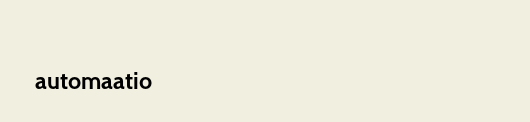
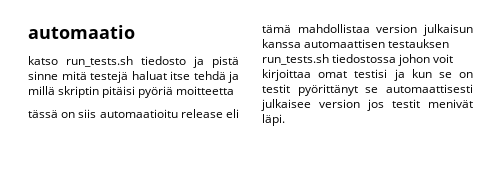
+ katso run_tests.sh tiedosto ja pistä sinne mitä testejä haluat itse tehdä ja millä skriptin pitäisi pyöriä moitteetta
+ tässä on siis automaatioitu release eli tämä mahdollistaa version julkaisun kanssa automaattisen testauksen run_tests.sh tiedostossa johon voit kirjoittaa omat testisi ja kun se on testit pyörittänyt se automaattisesti julkaisee version jos testit menivät läpi.

